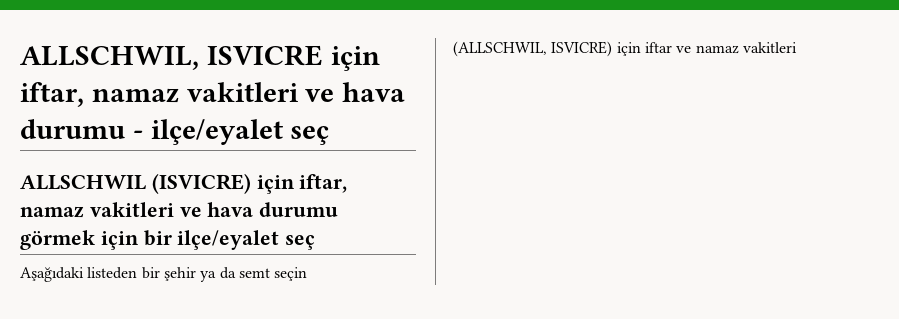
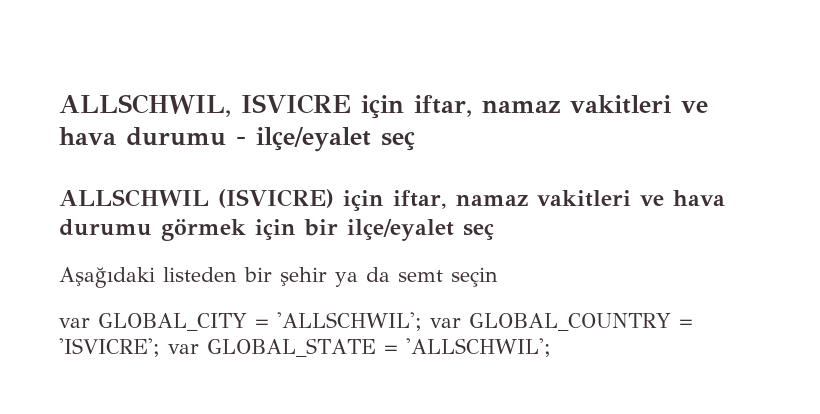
- (ALLSCHWIL, ISVICRE) için iftar ve namaz vakitleri
+ var GLOBAL_CITY = 'ALLSCHWIL'; var GLOBAL_COUNTRY = 'ISVICRE'; var GLOBAL_STATE = 'ALLSCHWIL';

